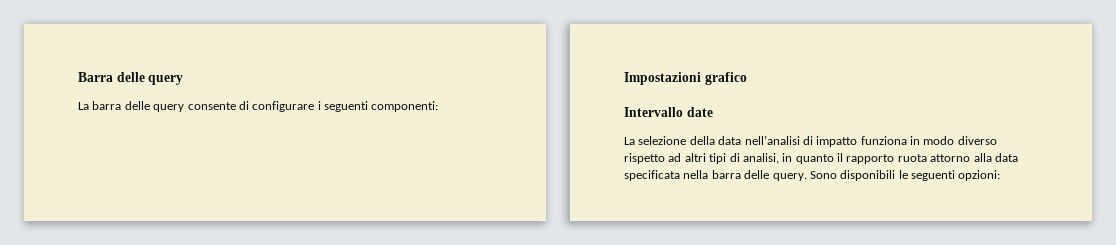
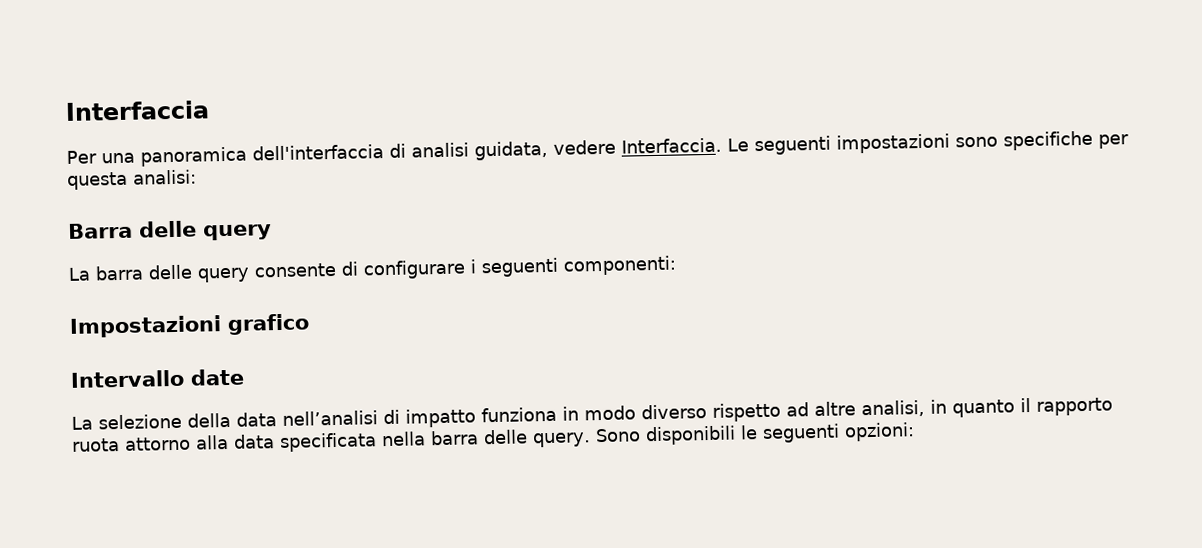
+ Interfaccia
+ Per una panoramica dell'interfaccia di analisi guidata, vedere Interfaccia. Le seguenti impostazioni sono specifiche per questa analisi:
- La selezione della data nell’analisi di impatto funziona in modo diverso rispetto ad altri tipi di analisi, in quanto il rapporto ruota attorno alla data specificata nella barra delle query.
+ La selezione della data nell’analisi di impatto funziona in modo diverso rispetto ad altre analisi, in quanto il rapporto ruota attorno alla data specificata nella barra delle query.

